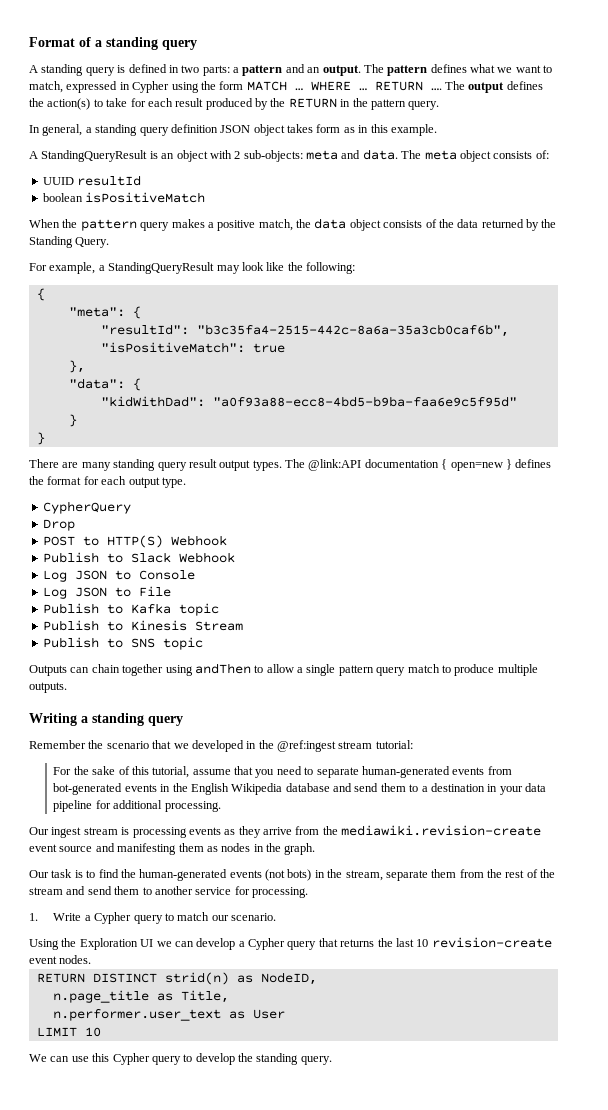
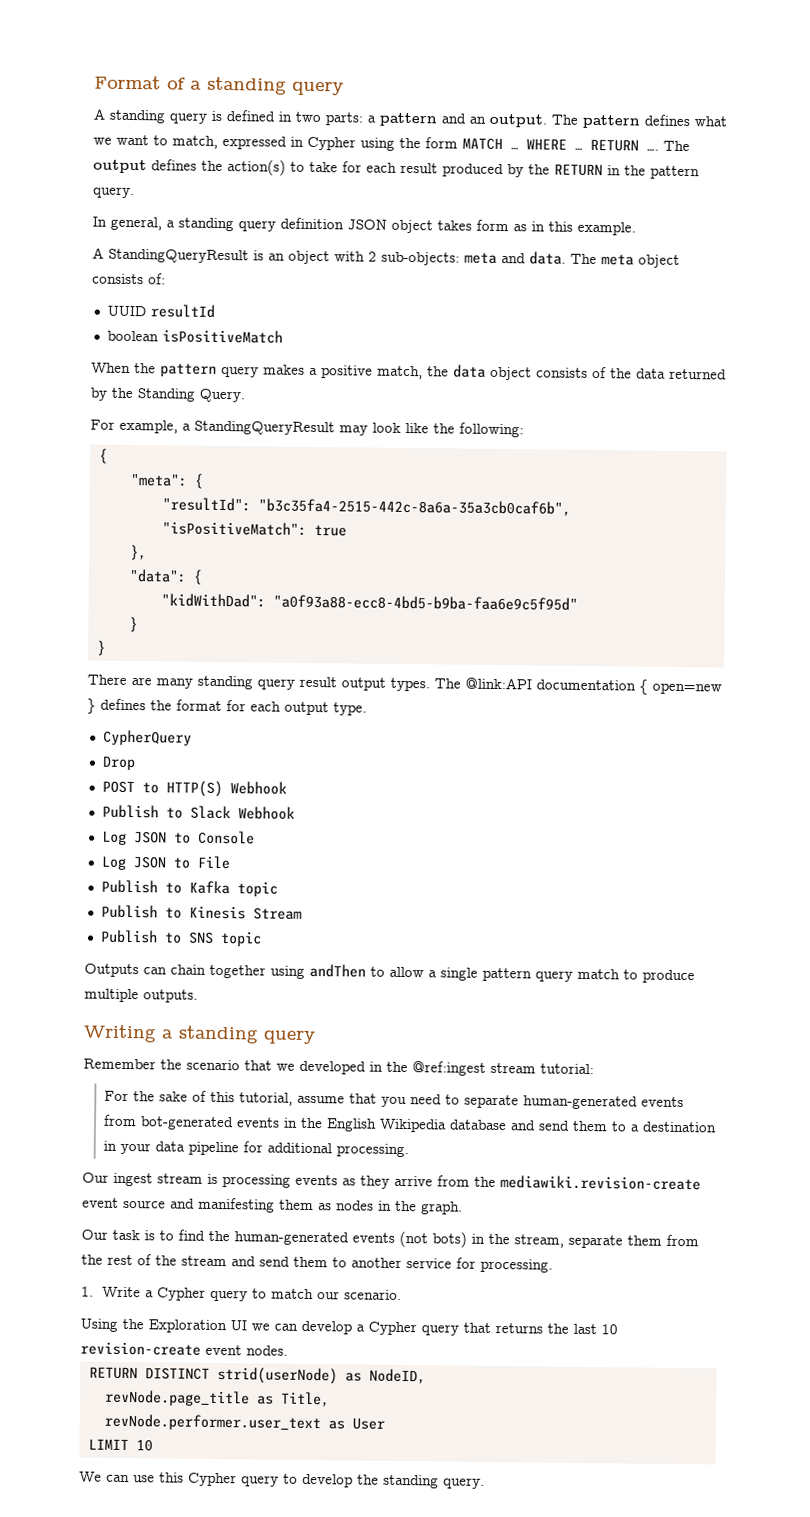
- RETURN DISTINCT strid(n) as NodeID,
+ RETURN DISTINCT strid(userNode) as NodeID,
- n.page_title as Title,
+ revNode.page_title as Title,
- n.performer.user_text as User
+ revNode.performer.user_text as User

